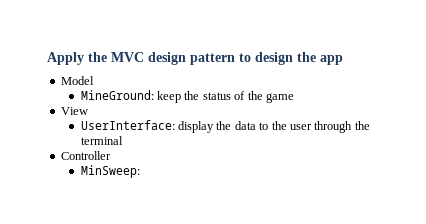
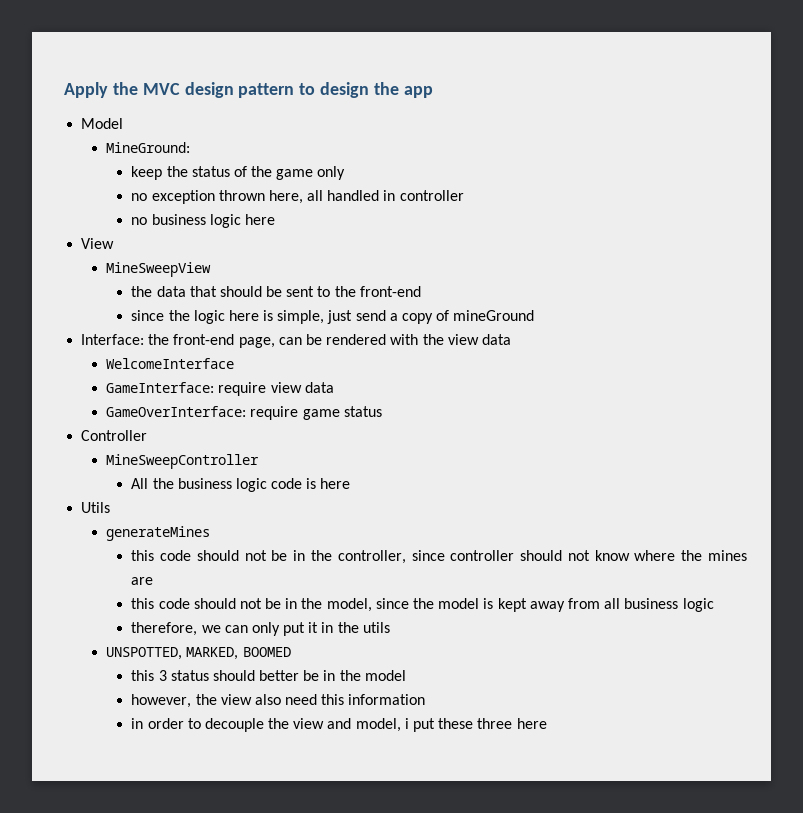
- MineGround: keep the status of the game
+ MineGround:
+ keep the status of the game only
+ no exception thrown here, all handled in controller
+ no business logic here
  View
- UserInterface: display the data to the user through the terminal
+ MineSweepView
+ the data that should be sent to the front-end
+ since the logic here is simple, just send a copy of mineGround
+ Interface: the front-end page, can be rendered with the view data
+ WelcomeInterface
+ GameInterface: require view data
+ GameOverInterface: require game status
  Controller
- MinSweep:
+ MineSweepController
+ All the business logic code is here
+ Utils
+ generateMines
+ this code should not be in the controller, since controller should not know where the mines are
+ this code should not be in the model, since the model is kept away from all business logic
+ therefore, we can only put it in the utils
+ UNSPOTTED, MARKED, BOOMED
+ this 3 status should better be in the model
+ however, the view also need this information
+ in order to decouple the view and model, i put these three here

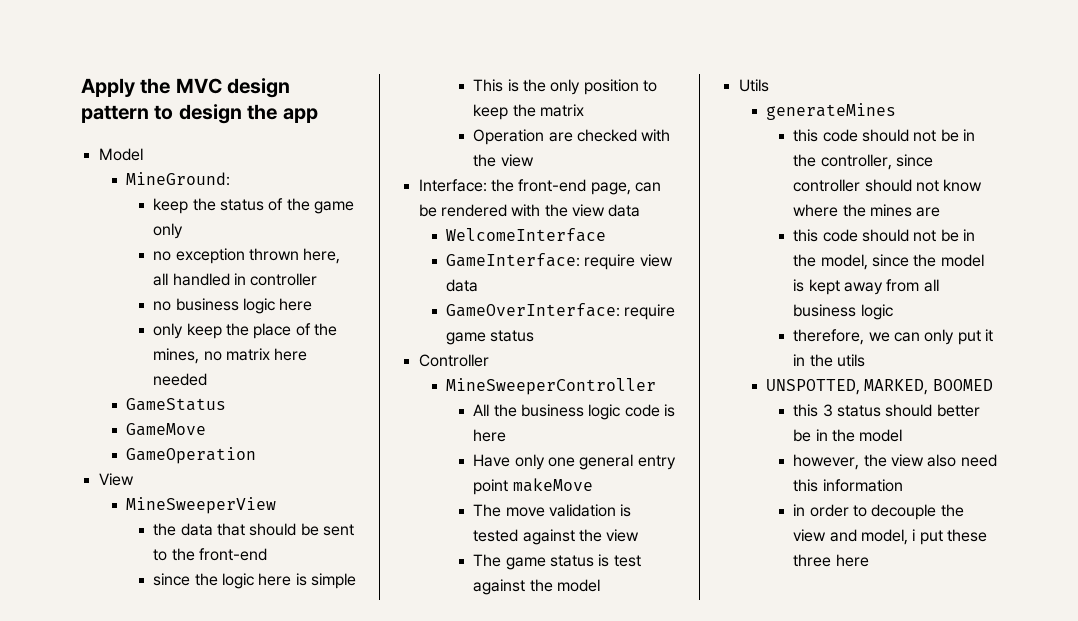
+ only keep the place of the mines, no matrix here needed
+ GameStatus
+ GameMove
+ GameOperation
- MineSweepView
+ MineSweeperView
- since the logic here is simple, just send a copy of mineGround
+ since the logic here is simple
+ This is the only position to keep the matrix
+ Operation are checked with the view
- MineSweepController
+ MineSweeperController
+ Have only one general entry point makeMove
+ The move validation is tested against the view
+ The game status is test against the model

